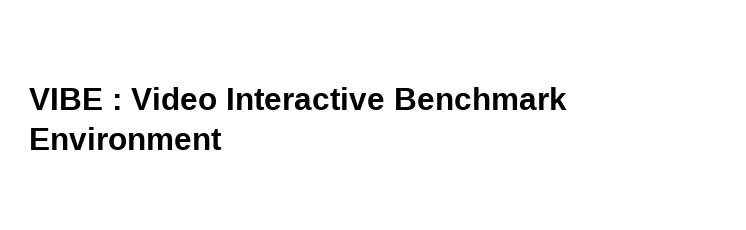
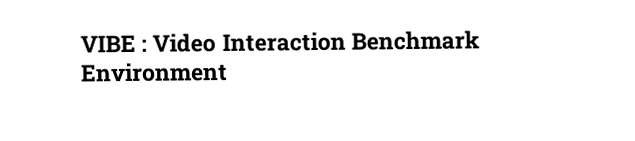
- VIBE : Video Interactive Benchmark Environment
+ VIBE : Video Interaction Benchmark Environment

